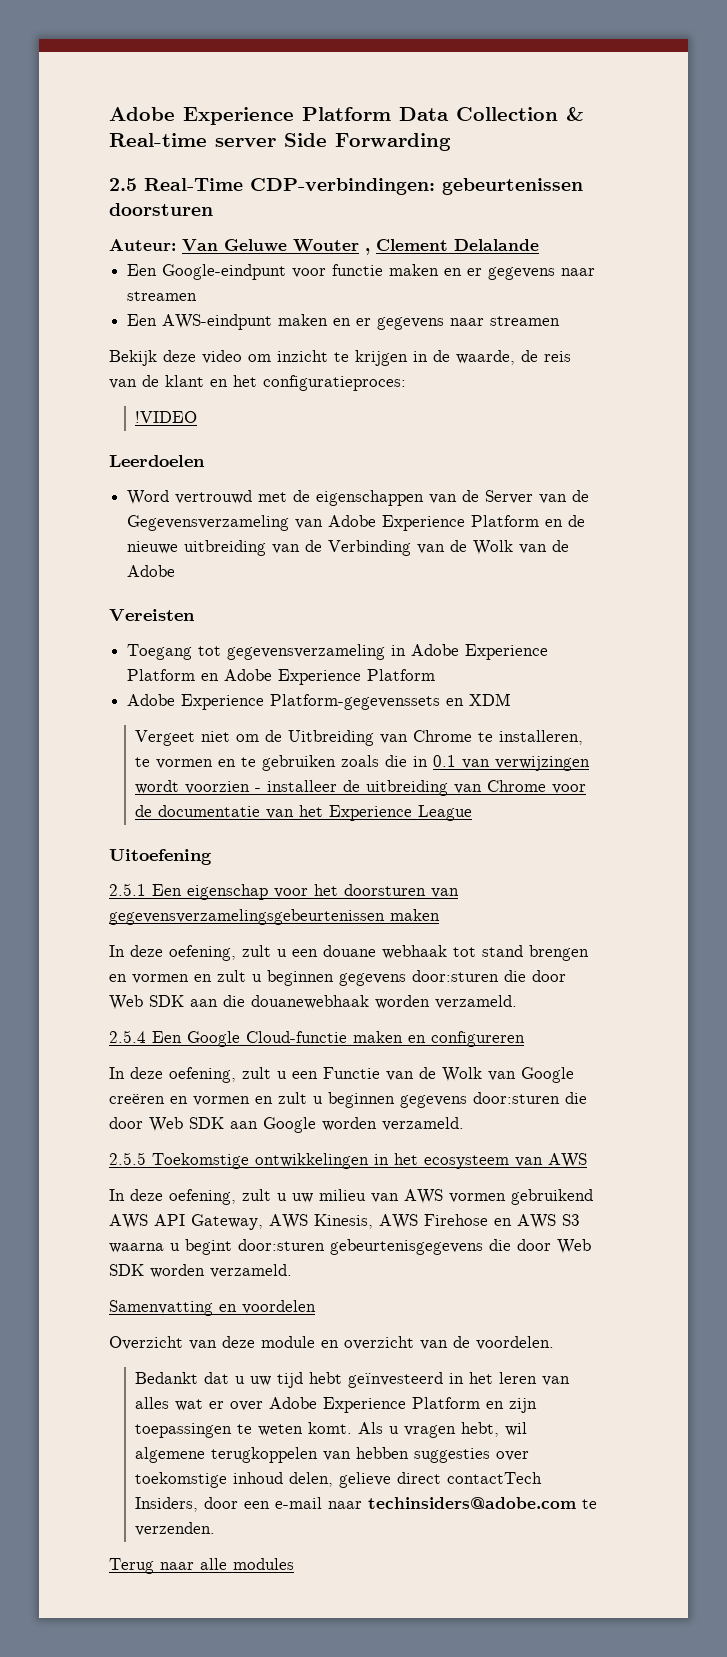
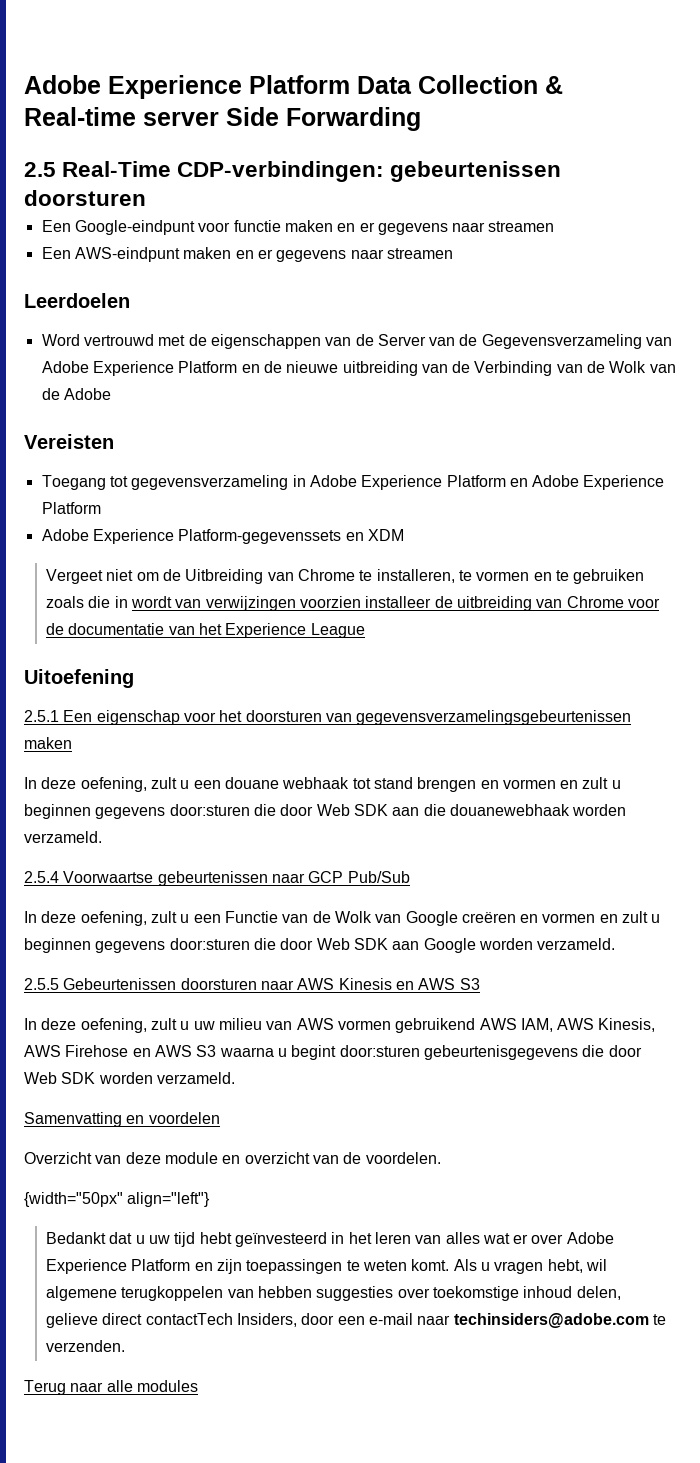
- Auteur: Van Geluwe Wouter , Clement Delalande
- Bekijk deze video om inzicht te krijgen in de waarde, de reis van de klant en het configuratieproces:
- !VIDEO
- Vergeet niet om de Uitbreiding van Chrome te installeren, te vormen en te gebruiken zoals die in 0.1 van verwijzingen wordt voorzien - installeer de uitbreiding van Chrome voor de documentatie van het Experience League
+ Vergeet niet om de Uitbreiding van Chrome te installeren, te vormen en te gebruiken zoals die in wordt van verwijzingen voorzien installeer de uitbreiding van Chrome voor de documentatie van het Experience League
- 2.5.4 Een Google Cloud-functie maken en configureren
+ 2.5.4 Voorwaartse gebeurtenissen naar GCP Pub/Sub
- 2.5.5 Toekomstige ontwikkelingen in het ecosysteem van AWS
+ 2.5.5 Gebeurtenissen doorsturen naar AWS Kinesis en AWS S3
- In deze oefening, zult u uw milieu van AWS vormen gebruikend AWS API Gateway, AWS Kinesis, AWS Firehose en AWS S3 waarna u begint door:sturen gebeurtenisgegevens die door Web SDK worden verzameld.
+ In deze oefening, zult u uw milieu van AWS vormen gebruikend AWS IAM, AWS Kinesis, AWS Firehose en AWS S3 waarna u begint door:sturen gebeurtenisgegevens die door Web SDK worden verzameld.
+ {width="50px" align="left"}

